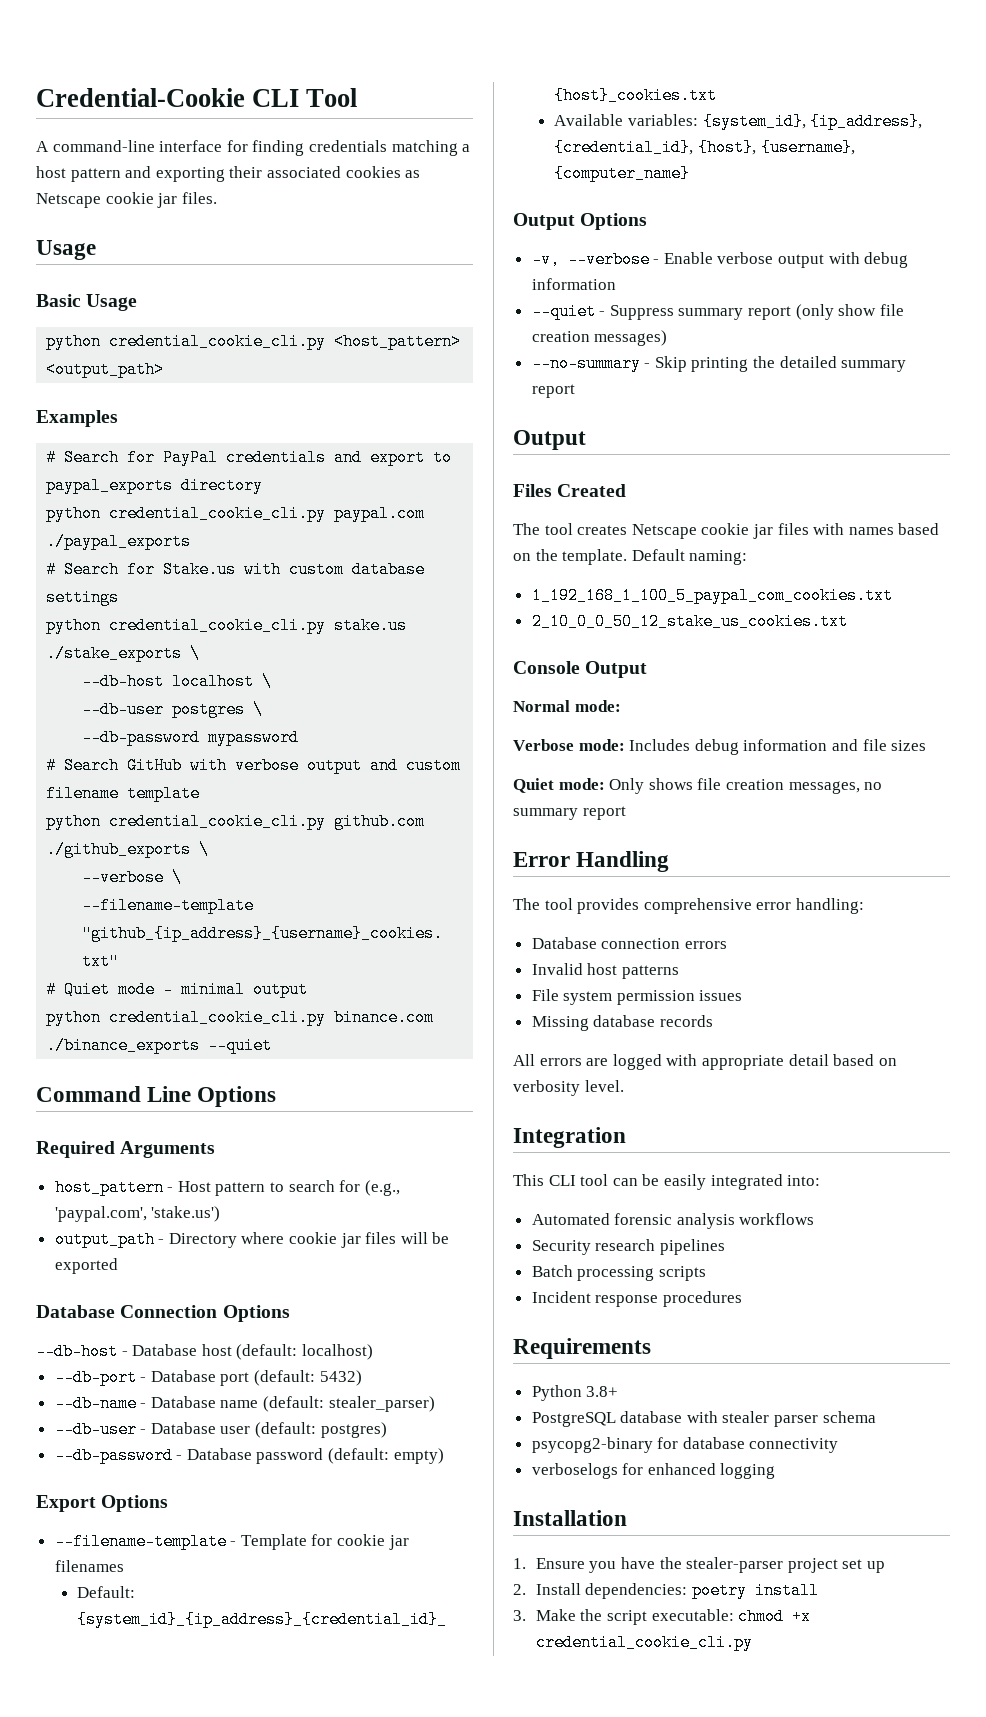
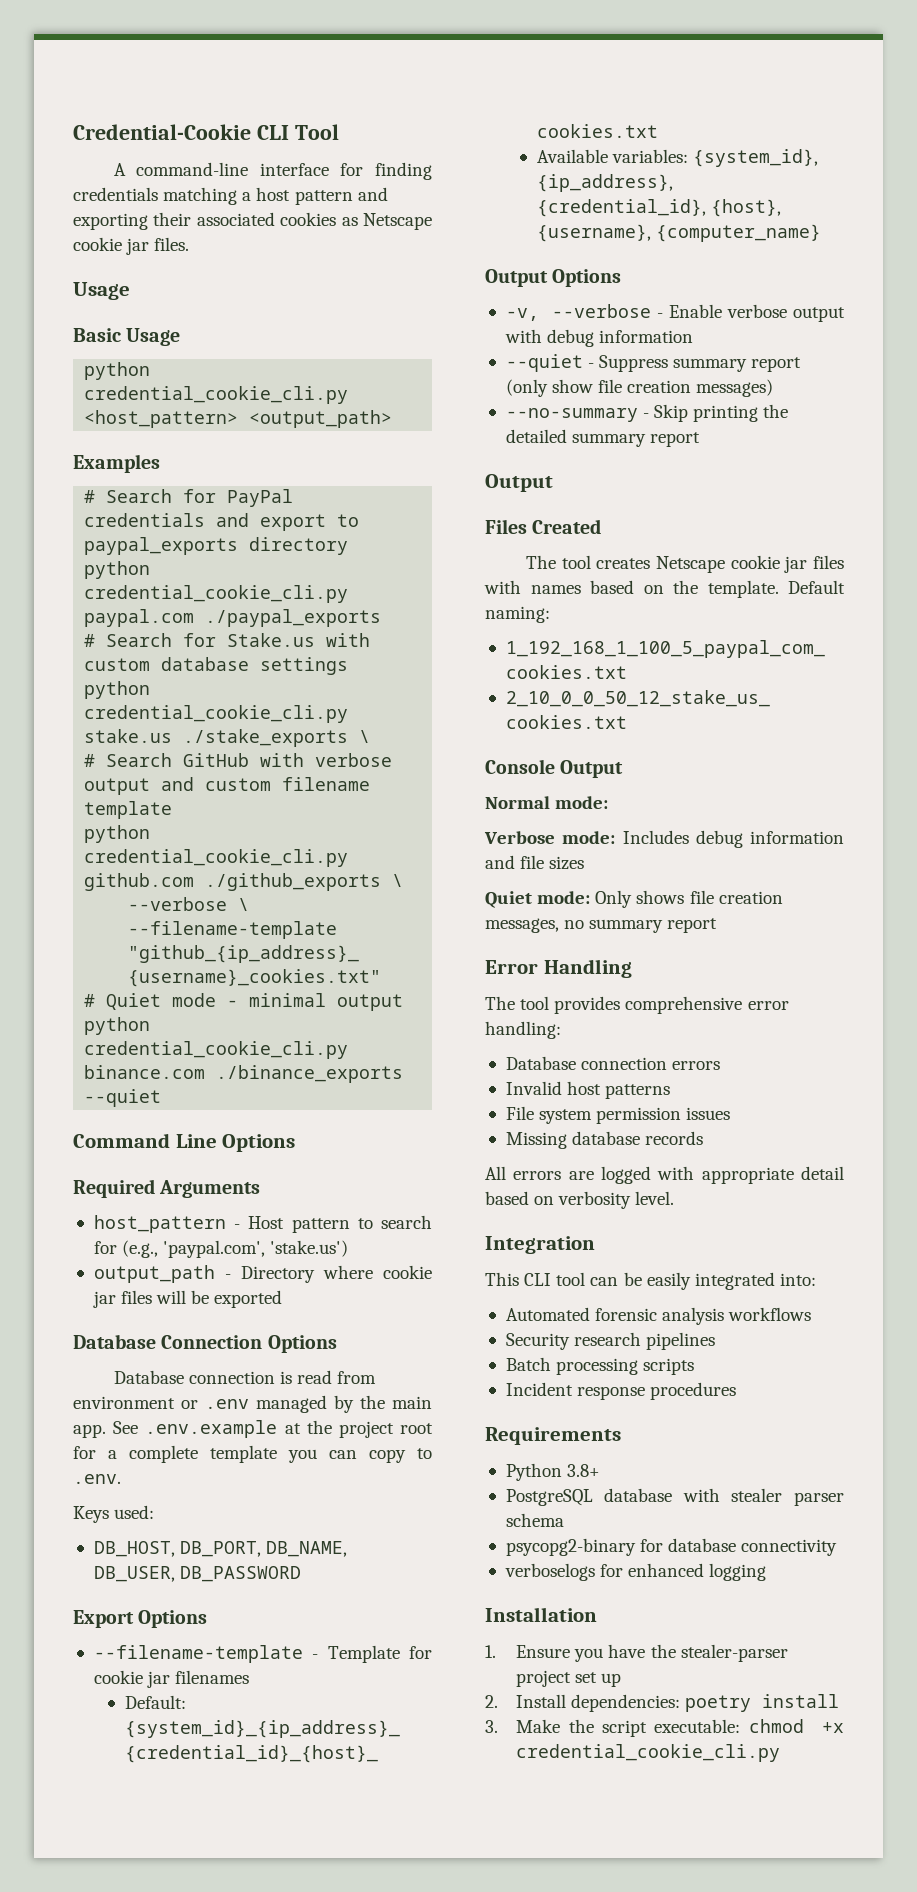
- --db-host localhost \
- --db-user postgres \
- --db-password mypassword
- --db-host - Database host (default: localhost)
- --db-port - Database port (default: 5432)
- --db-name - Database name (default: stealer_parser)
- --db-user - Database user (default: postgres)
- --db-password - Database password (default: empty)
+ Database connection is read from environment or .env managed by the main app. See .env.example at the project root for a complete template you can copy to .env.
+ Keys used:
+ DB_HOST, DB_PORT, DB_NAME, DB_USER, DB_PASSWORD

